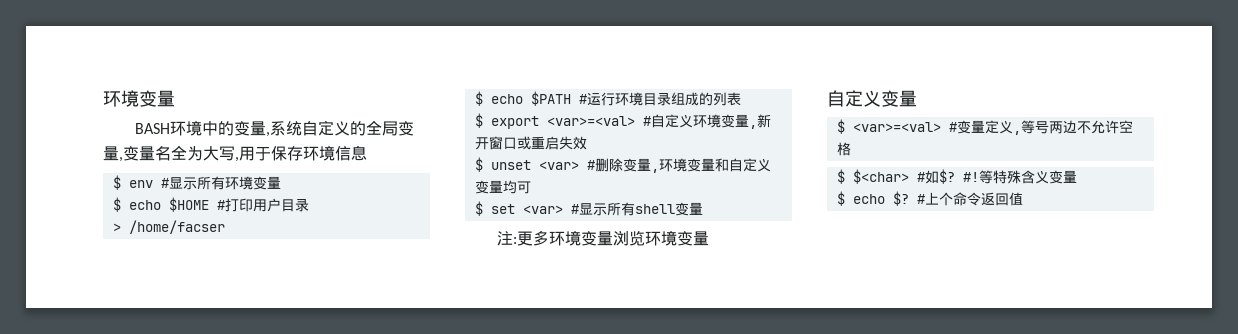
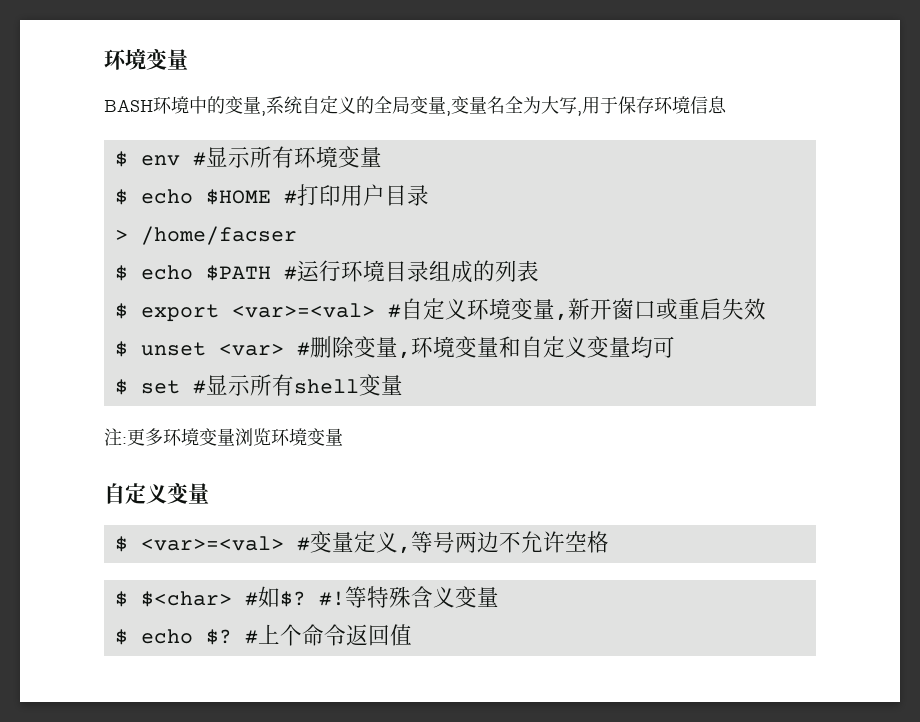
- $ set <var> #显示所有shell变量
+ $ set #显示所有shell变量

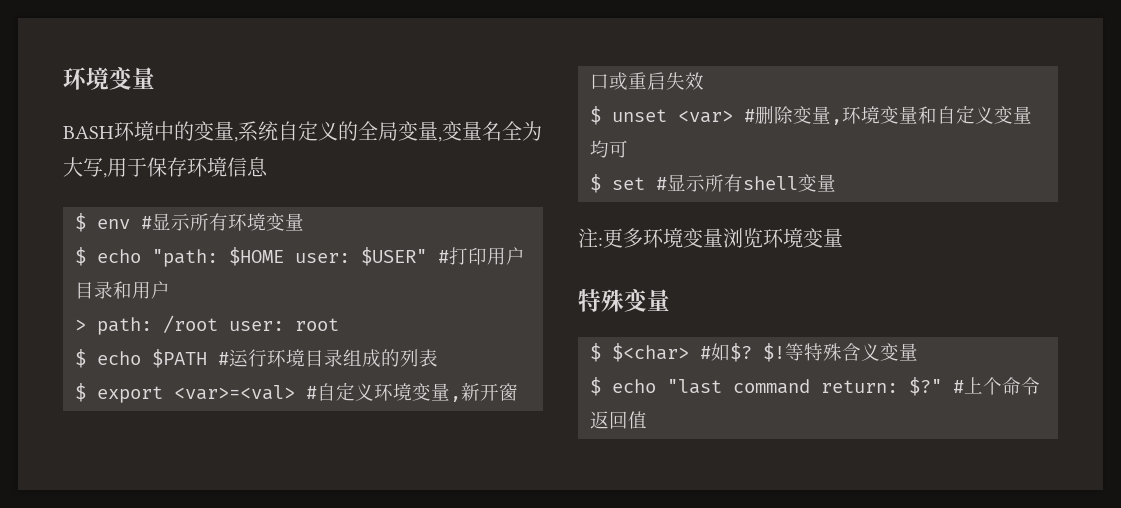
- $ echo $HOME #打印用户目录
+ $ echo "path: $HOME user: $USER" #打印用户目录和用户
- > /home/facser
+ > path: /root user: root
  注:更多环境变量浏览环境变量
- 自定义变量
- $ <var>=<val> #变量定义,等号两边不允许空格
+ 特殊变量
- #!
+ $!
- $ echo $?
+ $ echo "last command return: $?"

